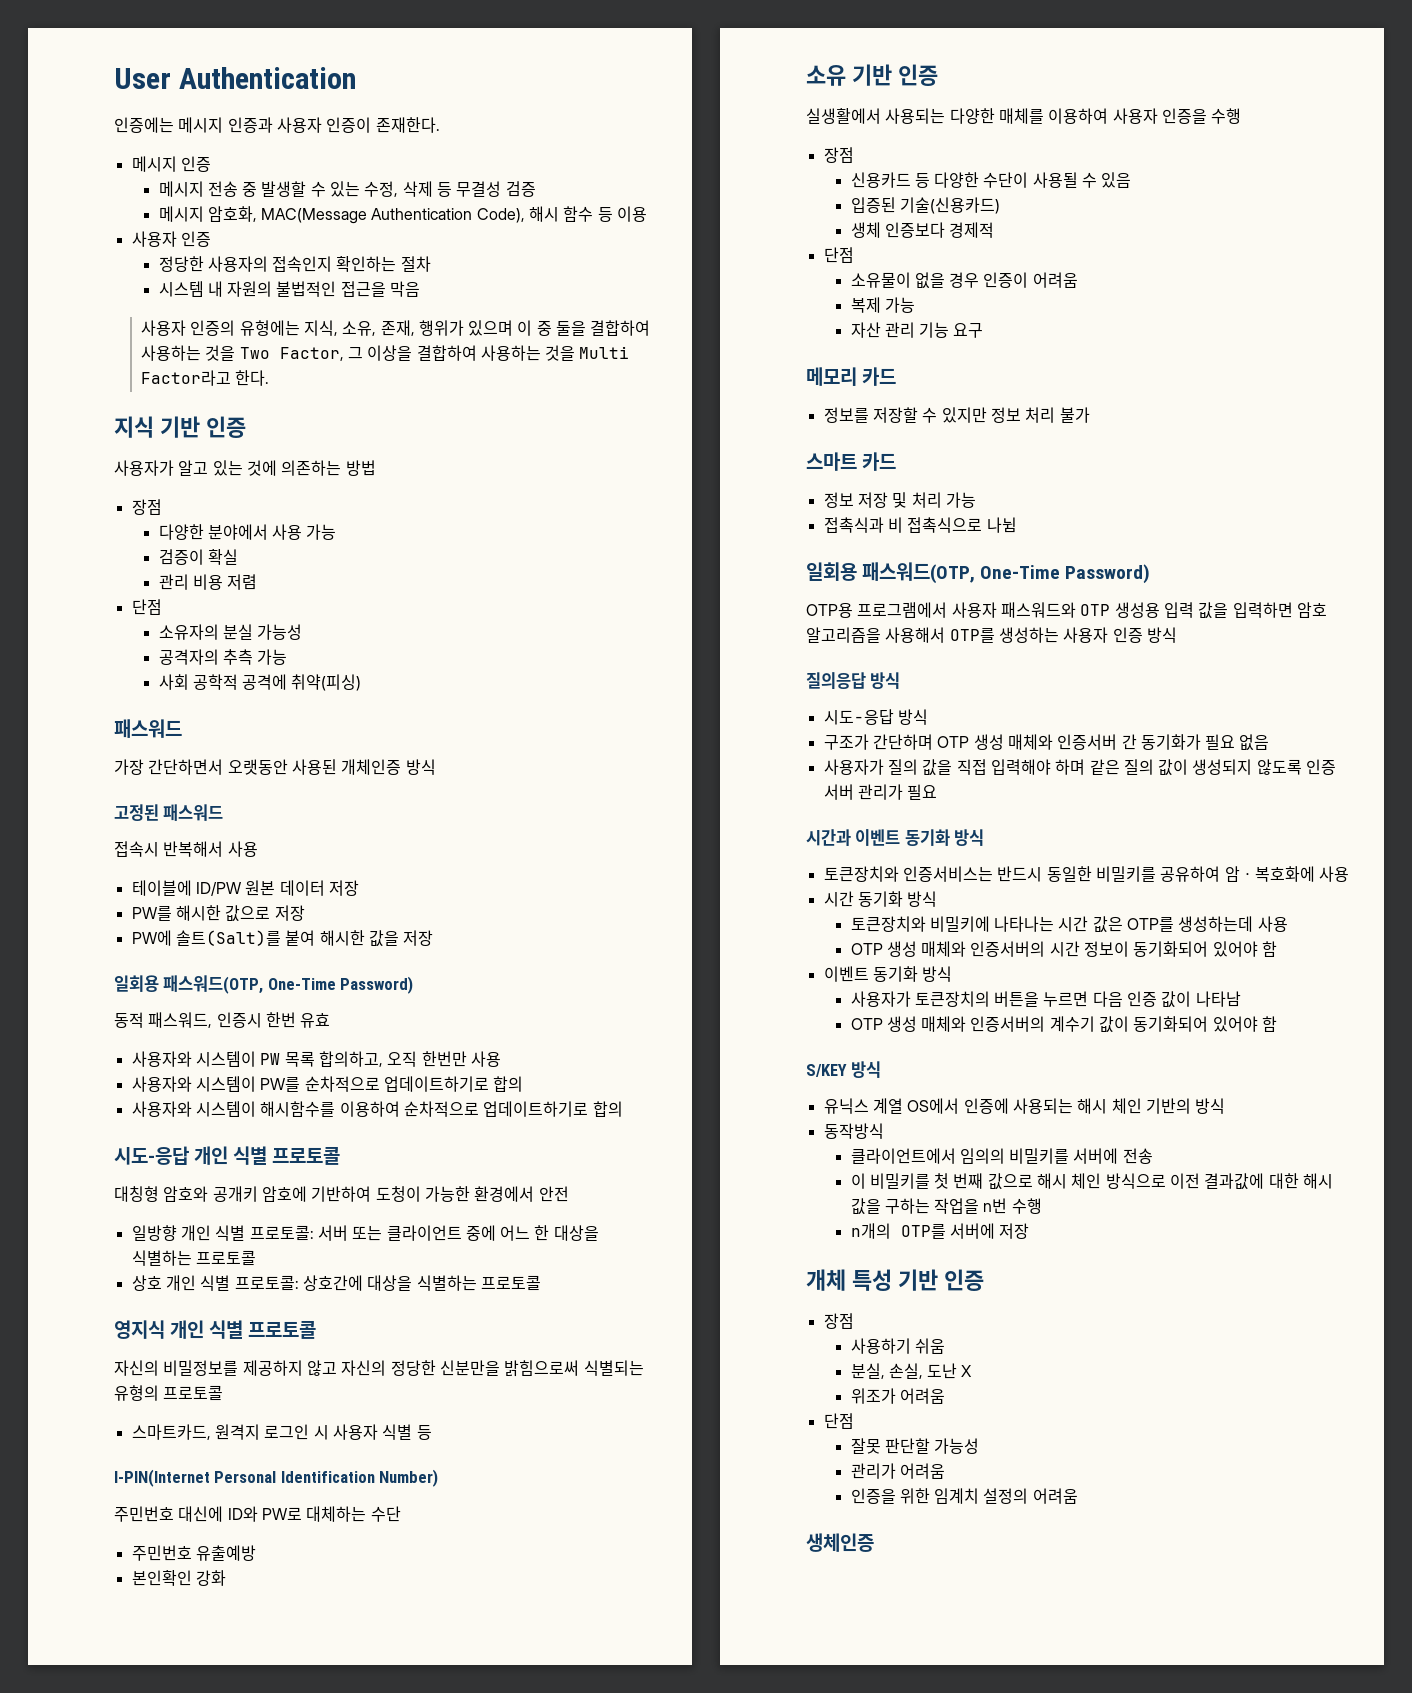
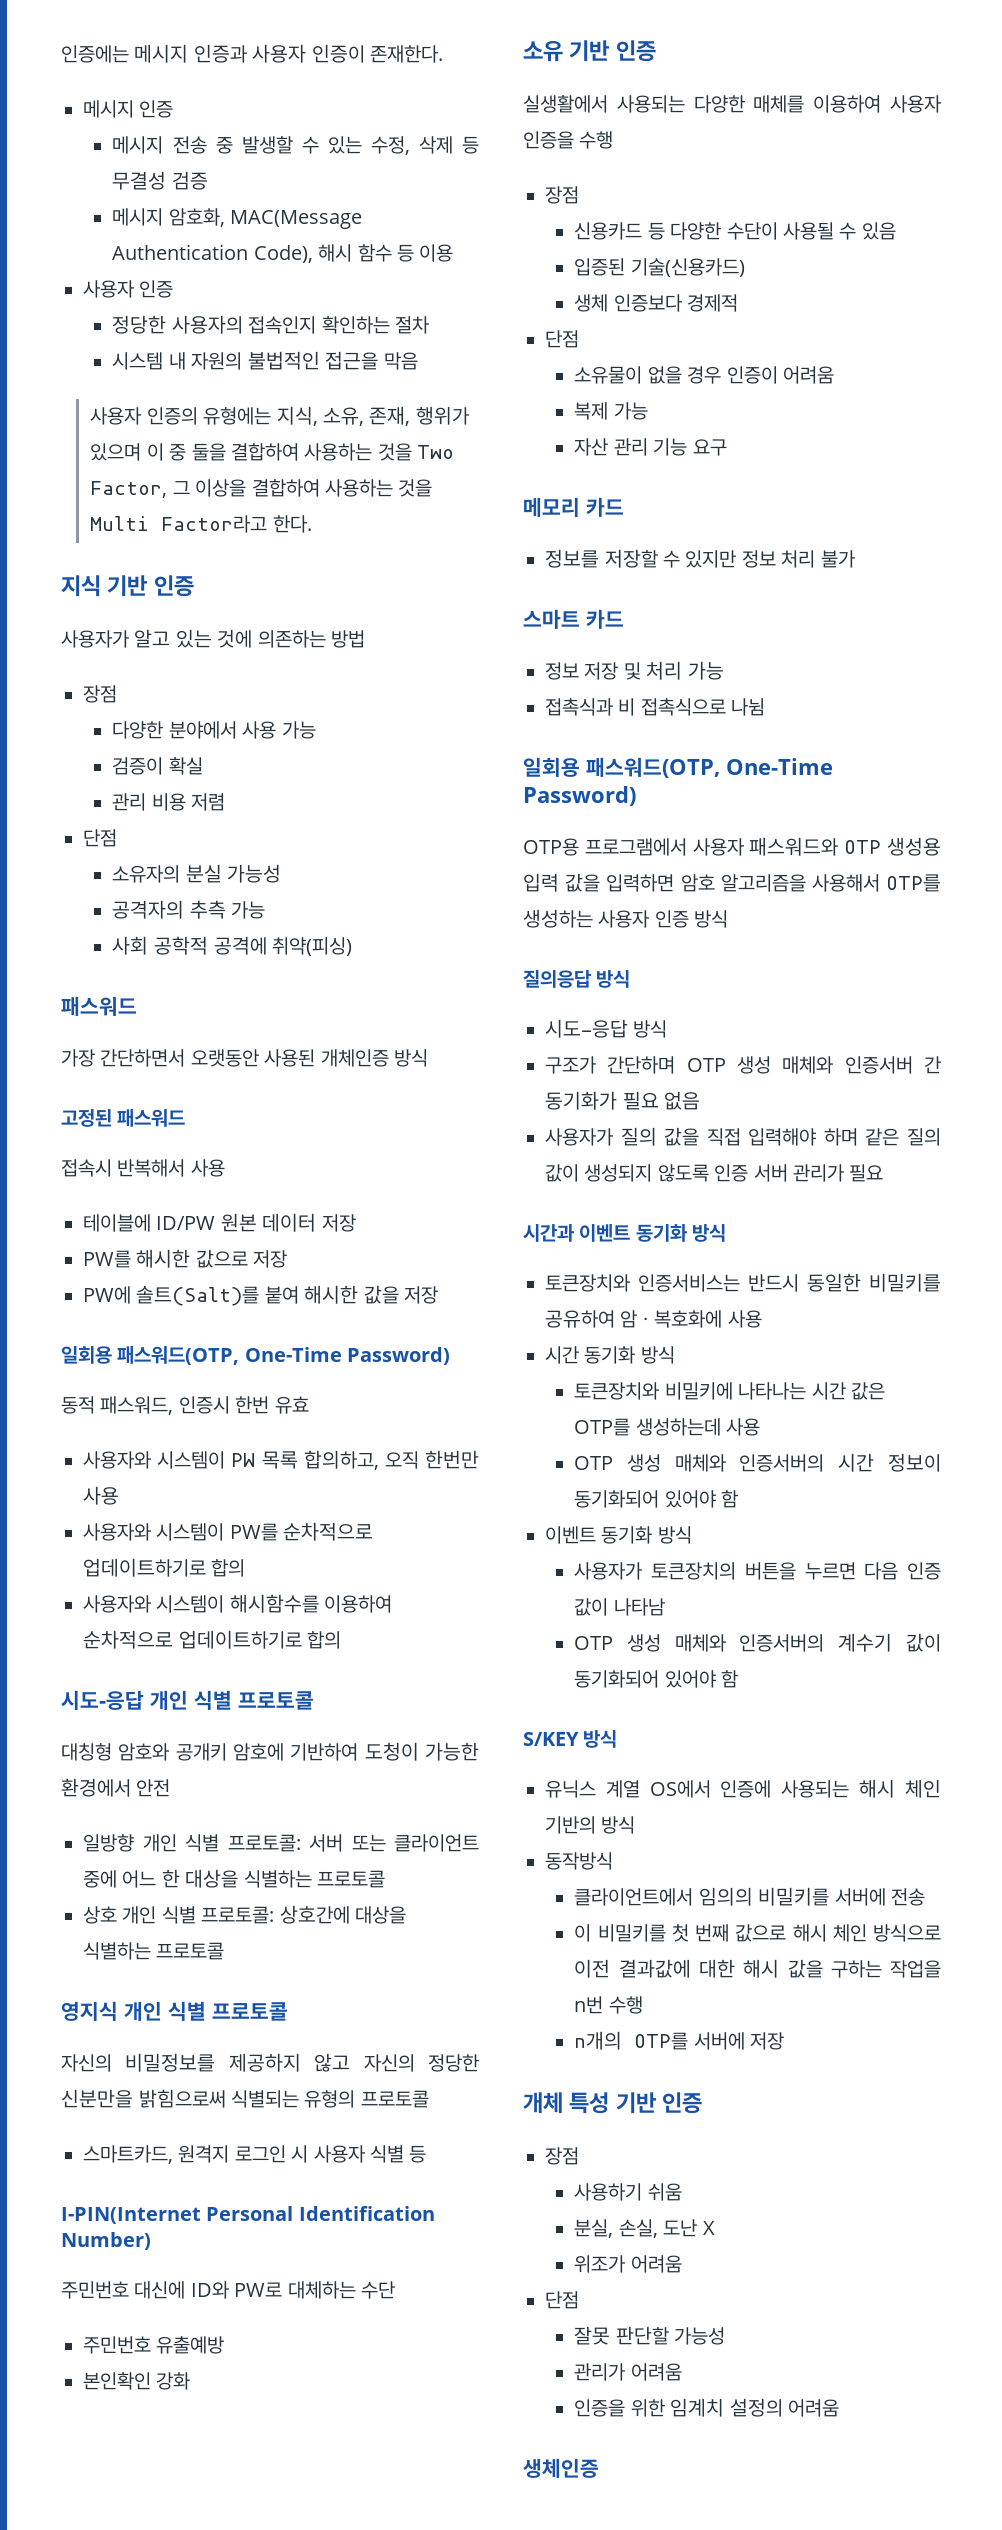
- User Authentication

